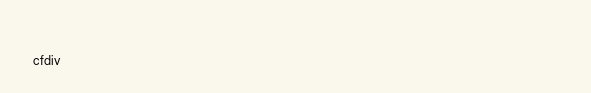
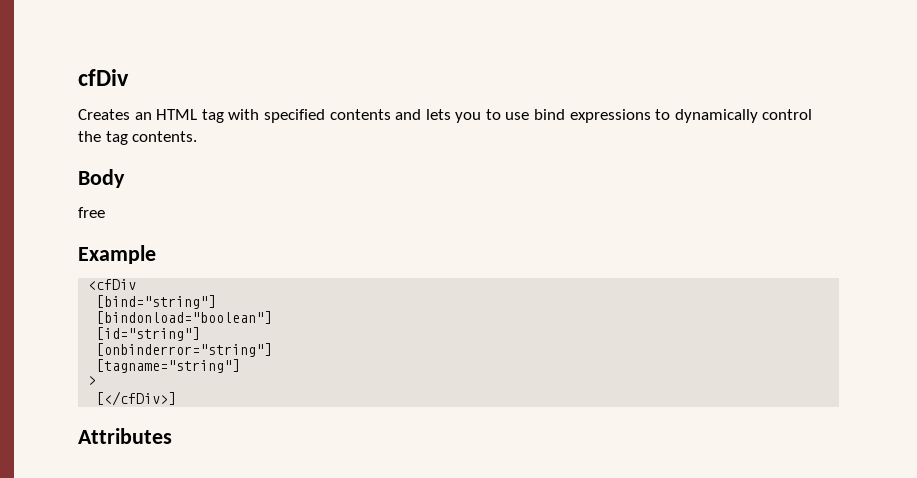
- cfdiv
+ cfDiv
+ Creates an HTML tag with specified contents and lets you to use bind expressions to dynamically control the tag contents.
+ Body
+ free
+ Example
+ <cfDiv
+ [bind="string"]
+ [bindonload="boolean"]
+ [id="string"]
+ [onbinderror="string"]
+ [tagname="string"]
+ >
+ [</cfDiv>]
+ Attributes

